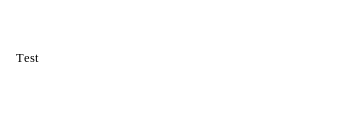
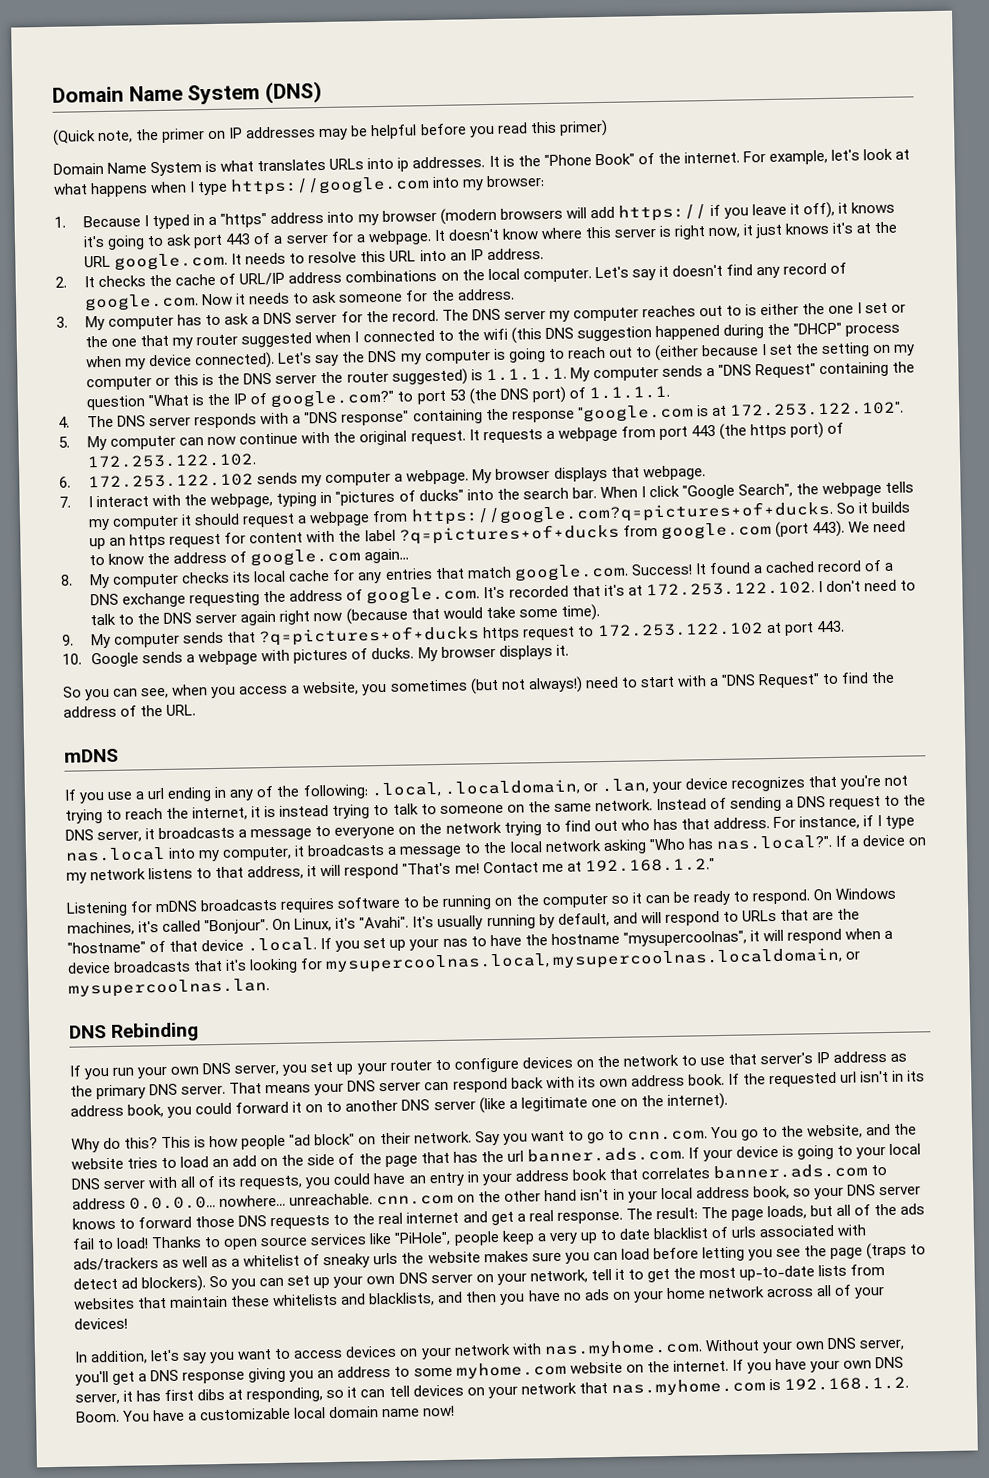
- Test
+ Domain Name System (DNS)
+ (Quick note, the primer on IP addresses may be helpful before you read this primer)
+ Domain Name System is what translates URLs into ip addresses. It is the "Phone Book" of the internet. For example, let's look at what happens when I type https://google.com into my browser:
+ 1. Because I typed in a "https" address into my browser (modern browsers will add https:// if you leave it off), it knows it's going to ask port 443 of a server for a webpage. It doesn't know where this server is right now, it just knows it's at the URL google.com. It needs to resolve this URL into an IP address.
+ 2. It checks the cache of URL/IP address combinations on the local computer. Let's say it doesn't find any record of google.com. Now it needs to ask someone for the address.
+ 3. My computer has to ask a DNS server for the record. The DNS server my computer reaches out to is either the one I set or the one that my router suggested when I connected to the wifi (this DNS suggestion happened during the "DHCP" process when my device connected). Let's say the DNS my computer is going to reach out to (either because I set the setting on my computer or this is the DNS server the router suggested) is 1.1.1.1. My computer sends a "DNS Request" containing the question "What is the IP of google.com?" to port 53 (the DNS port) of 1.1.1.1.
+ 4. The DNS server responds with a "DNS response" containing the response "google.com is at 172.253.122.102".
+ 5. My computer can now continue with the original request. It requests a webpage from port 443 (the https port) of 172.253.122.102.
+ 6. 172.253.122.102 sends my computer a webpage. My browser displays that webpage.
+ 7. I interact with the webpage, typing in "pictures of ducks" into the search bar. When I click "Google Search", the webpage tells my computer it should request a webpage from https://google.com?q=pictures+of+ducks. So it builds up an https request for content with the label ?q=pictures+of+ducks from google.com (port 443). We need to know the address of google.com again...
+ 8. My computer checks its local cache for any entries that match google.com. Success! It found a cached record of a DNS exchange requesting the address of google.com. It's recorded that it's at 172.253.122.102. I don't need to talk to the DNS server again right now (because that would take some time).
+ 9. My computer sends that ?q=pictures+of+ducks https request to 172.253.122.102 at port 443.
+ 10. Google sends a webpage with pictures of ducks. My browser displays it.
+ So you can see, when you access a website, you sometimes (but not always!) need to start with a "DNS Request" to find the address of the URL.
+ mDNS
+ If you use a url ending in any of the following: .local, .localdomain, or .lan, your device recognizes that you're not trying to reach the internet, it is instead trying to talk to someone on the same network. Instead of sending a DNS request to the DNS server, it broadcasts a message to everyone on the network trying to find out who has that address. For instance, if I type nas.local into my computer, it broadcasts a message to the local network asking "Who has nas.local?". If a device on my network listens to that address, it will respond "That's me! Contact me at 192.168.1.2."
+ Listening for mDNS broadcasts requires software to be running on the computer so it can be ready to respond. On Windows machines, it's called "Bonjour". On Linux, it's "Avahi". It's usually running by default, and will respond to URLs that are the "hostname" of that device .local. If you set up your nas to have the hostname "mysupercoolnas", it will respond when a device broadcasts that it's looking for mysupercoolnas.local, mysupercoolnas.localdomain, or mysupercoolnas.lan.
+ DNS Rebinding
+ If you run your own DNS server, you set up your router to configure devices on the network to use that server's IP address as the primary DNS server. That means your DNS server can respond back with its own address book. If the requested url isn't in its address book, you could forward it on to another DNS server (like a legitimate one on the internet).
+ Why do this? This is how people "ad block" on their network. Say you want to go to cnn.com. You go to the website, and the website tries to load an add on the side of the page that has the url banner.ads.com. If your device is going to your local DNS server with all of its requests, you could have an entry in your address book that correlates banner.ads.com to address 0.0.0.0... nowhere... unreachable. cnn.com on the other hand isn't in your local address book, so your DNS server knows to forward those DNS requests to the real internet and get a real response. The result: The page loads, but all of the ads fail to load! Thanks to open source services like "PiHole", people keep a very up to date blacklist of urls associated with ads/trackers as well as a whitelist of sneaky urls the website makes sure you can load before letting you see the page (traps to detect ad blockers). So you can set up your own DNS server on your network, tell it to get the most up-to-date lists from websites that maintain these whitelists and blacklists, and then you have no ads on your home network across all of your devices!
+ In addition, let's say you want to access devices on your network with nas.myhome.com. Without your own DNS server, you'll get a DNS response giving you an address to some myhome.com website on the internet. If you have your own DNS server, it has first dibs at responding, so it can tell devices on your network that nas.myhome.com is 192.168.1.2. Boom. You have a customizable local domain name now!

